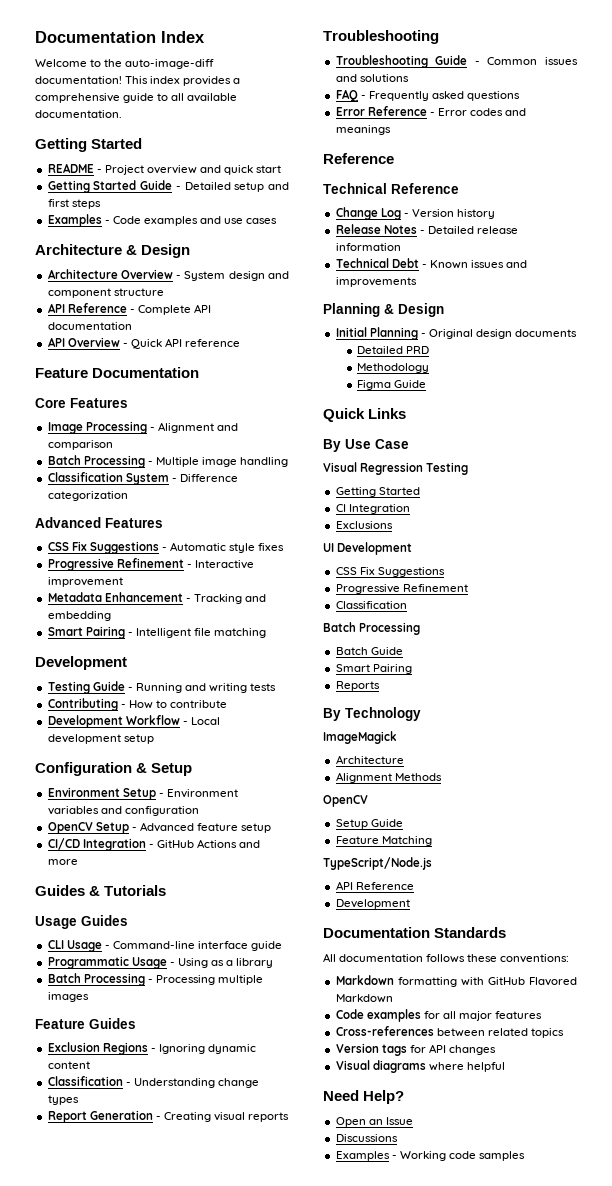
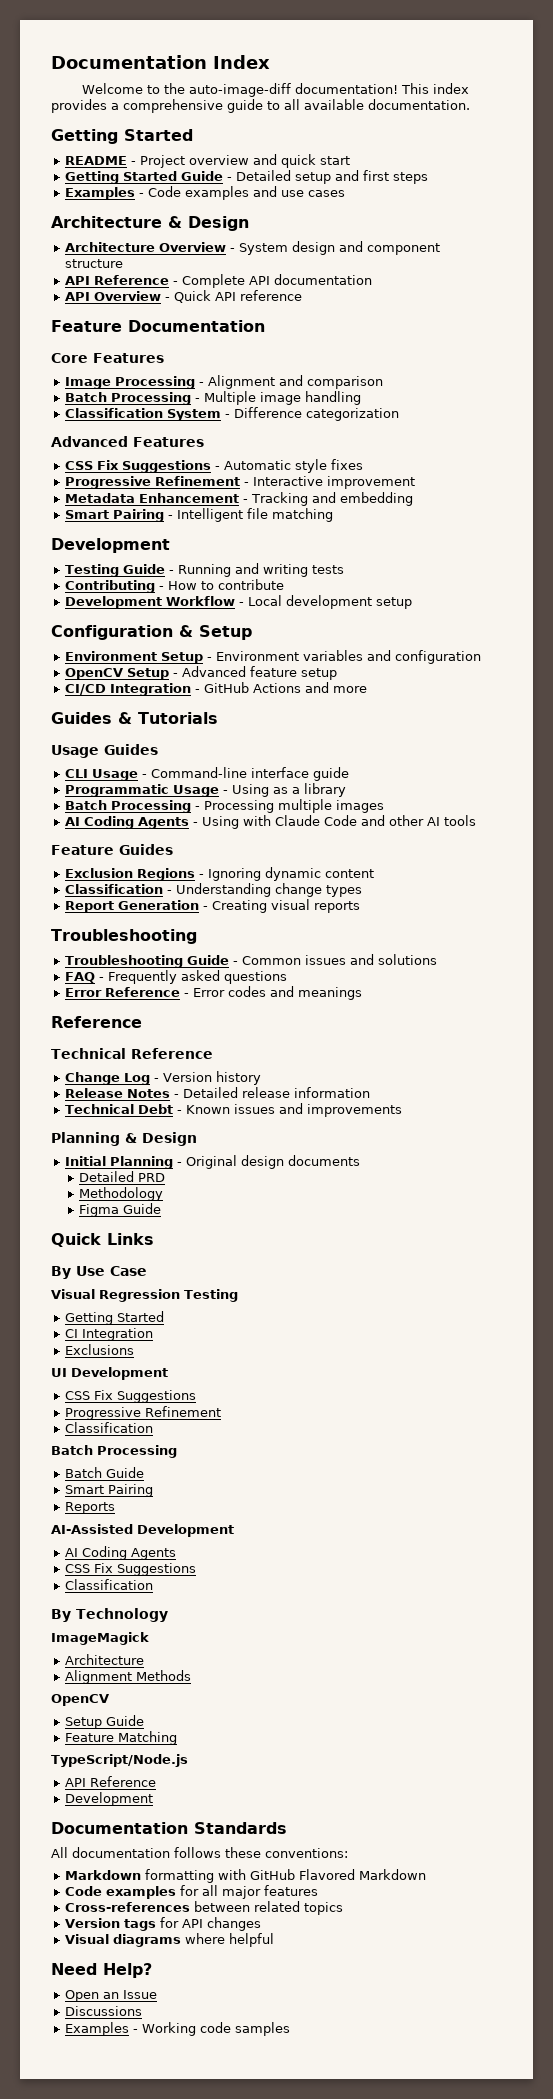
+ AI Coding Agents - Using with Claude Code and other AI tools
+ AI-Assisted Development
+ AI Coding Agents
+ CSS Fix Suggestions
+ Classification

